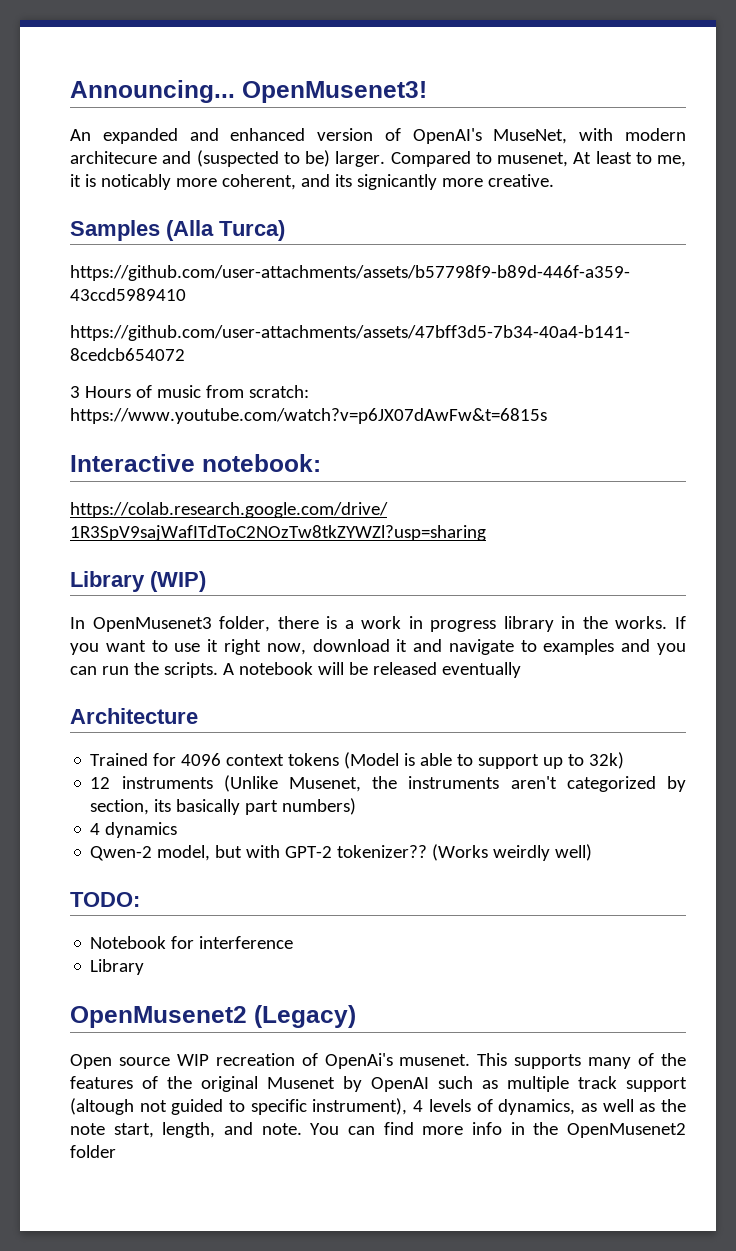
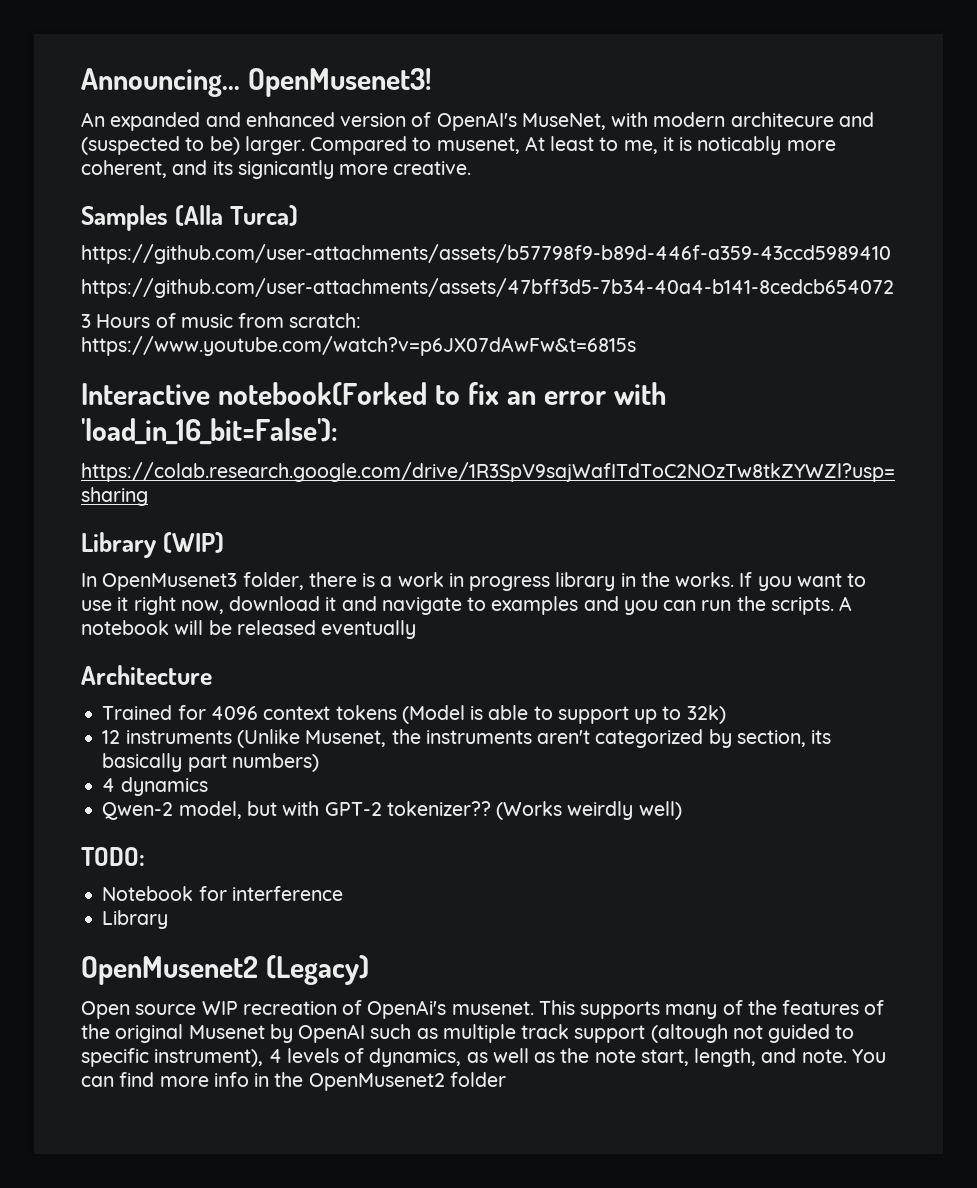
- Interactive notebook:
+ Interactive notebook(Forked to fix an error with 'load_in_16_bit=False'):

